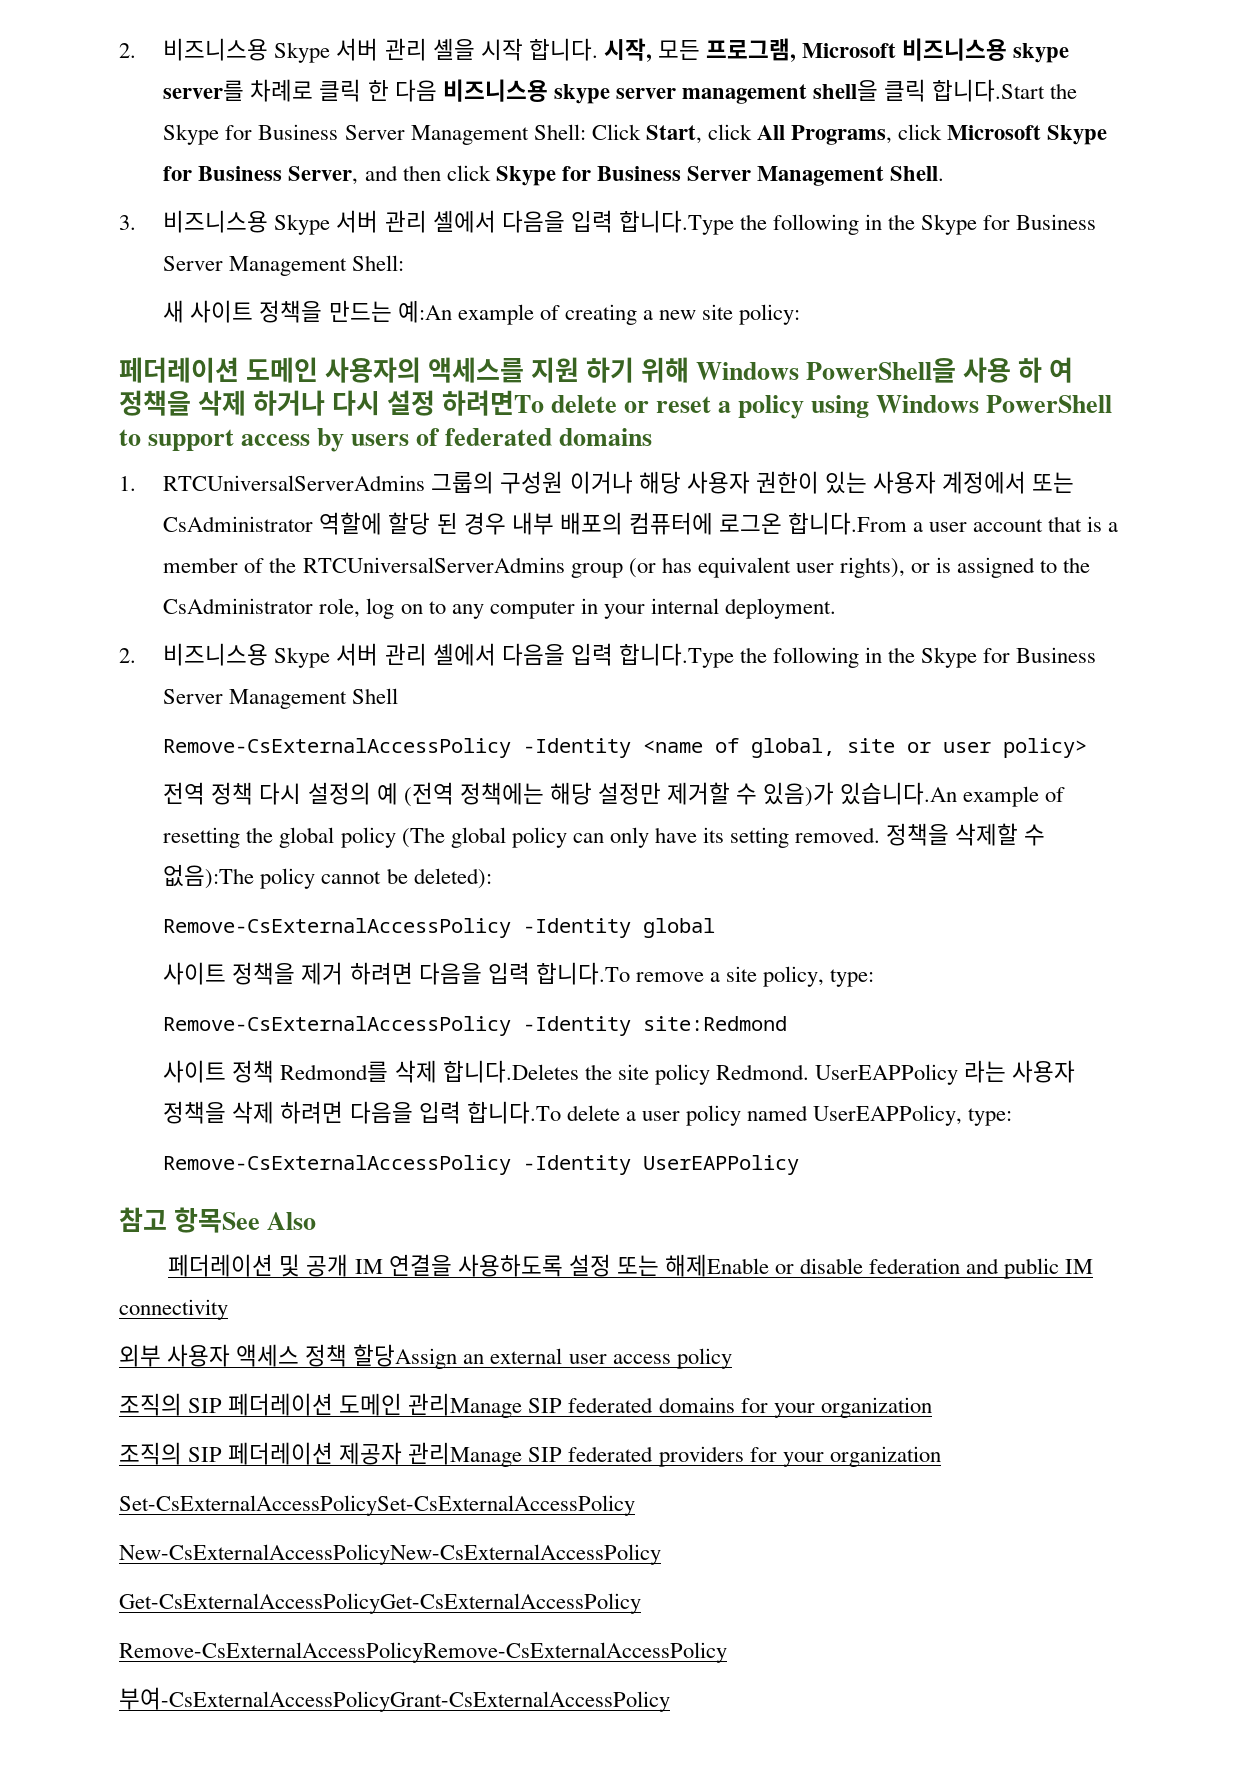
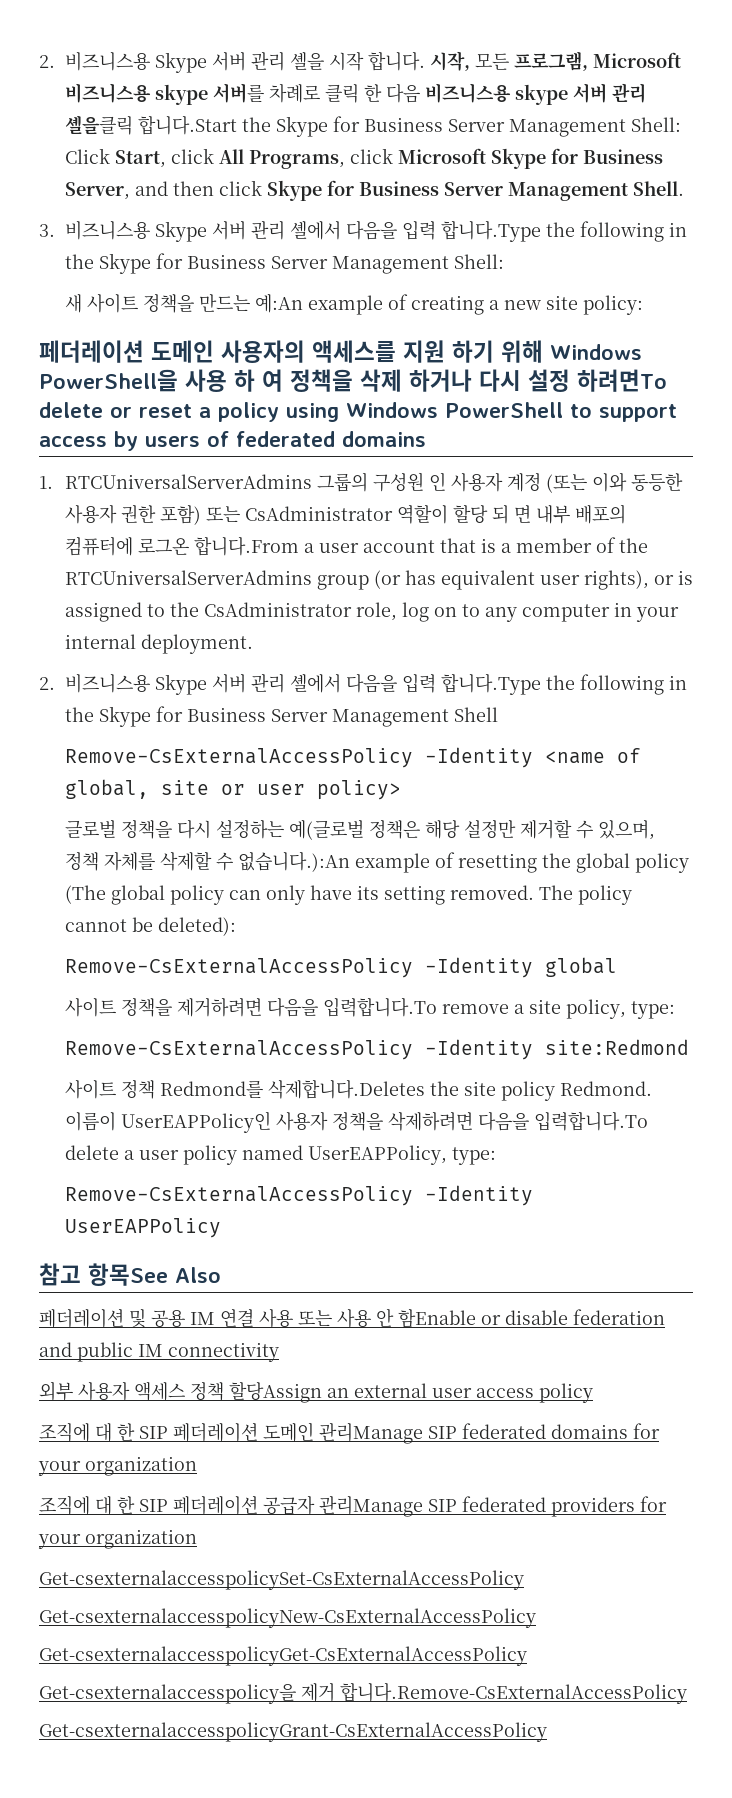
- 시작, 모든 프로그램, Microsoft 비즈니스용 skype server를 차례로 클릭 한 다음 비즈니스용 skype server management shell을 클릭 합니다.Start the Skype for Business Server Management Shell: Click Start, click All Programs, click Microsoft Skype for Business Server, and then click Skype for Business Server Management Shell.
+ 시작, 모든 프로그램, Microsoft 비즈니스용 skype 서버를 차례로 클릭 한 다음 비즈니스용 skype 서버 관리 셸을클릭 합니다.Start the Skype for Business Server Management Shell: Click Start, click All Programs, click Microsoft Skype for Business Server, and then click Skype for Business Server Management Shell.
- 1. RTCUniversalServerAdmins 그룹의 구성원 이거나 해당 사용자 권한이 있는 사용자 계정에서 또는 CsAdministrator 역할에 할당 된 경우 내부 배포의 컴퓨터에 로그온 합니다.From a user account that is a member of the RTCUniversalServerAdmins group (or has equivalent user rights), or is assigned to the CsAdministrator role, log on to any computer in your internal deployment.
+ 1. RTCUniversalServerAdmins 그룹의 구성원 인 사용자 계정 (또는 이와 동등한 사용자 권한 포함) 또는 CsAdministrator 역할이 할당 되 면 내부 배포의 컴퓨터에 로그온 합니다.From a user account that is a member of the RTCUniversalServerAdmins group (or has equivalent user rights), or is assigned to the CsAdministrator role, log on to any computer in your internal deployment.
- 전역 정책 다시 설정의 예 (전역 정책에는 해당 설정만 제거할 수 있음)가 있습니다.An example of resetting the global policy (The global policy can only have its setting removed.
+ 글로벌 정책을 다시 설정하는 예(글로벌 정책은 해당 설정만 제거할 수 있으며, 정책 자체를 삭제할 수 없습니다.):An example of resetting the global policy (The global policy can only have its setting removed.
- 정책을 삭제할 수 없음):The policy cannot be deleted):
+ The policy cannot be deleted):
- 사이트 정책을 제거 하려면 다음을 입력 합니다.To remove a site policy, type:
+ 사이트 정책을 제거하려면 다음을 입력합니다.To remove a site policy, type:
- 사이트 정책 Redmond를 삭제 합니다.Deletes the site policy Redmond.
+ 사이트 정책 Redmond를 삭제합니다.Deletes the site policy Redmond.
- UserEAPPolicy 라는 사용자 정책을 삭제 하려면 다음을 입력 합니다.To delete a user policy named UserEAPPolicy, type:
+ 이름이 UserEAPPolicy인 사용자 정책을 삭제하려면 다음을 입력합니다.To delete a user policy named UserEAPPolicy, type:
- 페더레이션 및 공개 IM 연결을 사용하도록 설정 또는 해제Enable or disable federation and public IM connectivity
+ 페더레이션 및 공용 IM 연결 사용 또는 사용 안 함Enable or disable federation and public IM connectivity
- 조직의 SIP 페더레이션 도메인 관리Manage SIP federated domains for your organization
+ 조직에 대 한 SIP 페더레이션 도메인 관리Manage SIP federated domains for your organization
- 조직의 SIP 페더레이션 제공자 관리Manage SIP federated providers for your organization
+ 조직에 대 한 SIP 페더레이션 공급자 관리Manage SIP federated providers for your organization
- Set-CsExternalAccessPolicySet-CsExternalAccessPolicy
- New-CsExternalAccessPolicyNew-CsExternalAccessPolicy
- Get-CsExternalAccessPolicyGet-CsExternalAccessPolicy
- Remove-CsExternalAccessPolicyRemove-CsExternalAccessPolicy
- 부여-CsExternalAccessPolicyGrant-CsExternalAccessPolicy
+ Get-csexternalaccesspolicySet-CsExternalAccessPolicy
+ Get-csexternalaccesspolicyNew-CsExternalAccessPolicy
+ Get-csexternalaccesspolicyGet-CsExternalAccessPolicy
+ Get-csexternalaccesspolicy을 제거 합니다.Remove-CsExternalAccessPolicy
+ Get-csexternalaccesspolicyGrant-CsExternalAccessPolicy

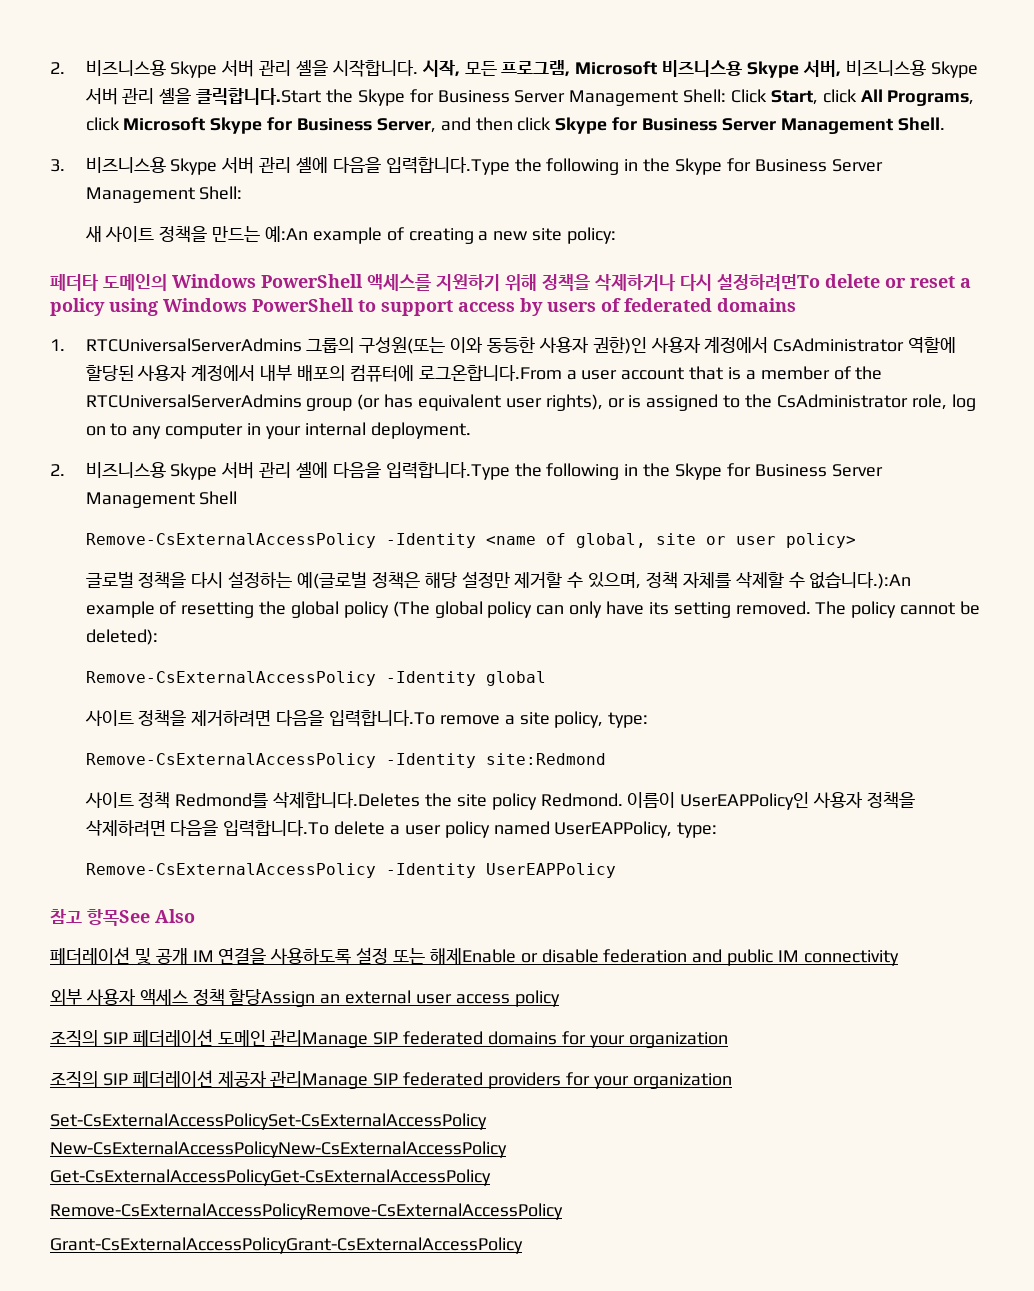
- 2. 비즈니스용 Skype 서버 관리 셸을 시작 합니다.
+ 2. 비즈니스용 Skype 서버 관리 셸을 시작합니다.
- 시작, 모든 프로그램, Microsoft 비즈니스용 skype 서버를 차례로 클릭 한 다음 비즈니스용 skype 서버 관리 셸을클릭 합니다.Start the Skype for Business Server Management Shell: Click Start, click All Programs, click Microsoft Skype for Business Server, and then click Skype for Business Server Management Shell.
+ 시작, 모든 프로그램, Microsoft 비즈니스용 Skype 서버, 비즈니스용 Skype 서버 관리 셸을 클릭합니다.Start the Skype for Business Server Management Shell: Click Start, click All Programs, click Microsoft Skype for Business Server, and then click Skype for Business Server Management Shell.
- 3. 비즈니스용 Skype 서버 관리 셸에서 다음을 입력 합니다.Type the following in the Skype for Business Server Management Shell:
+ 3. 비즈니스용 Skype 서버 관리 셸에 다음을 입력합니다.Type the following in the Skype for Business Server Management Shell:
- 페더레이션 도메인 사용자의 액세스를 지원 하기 위해 Windows PowerShell을 사용 하 여 정책을 삭제 하거나 다시 설정 하려면To delete or reset a policy using Windows PowerShell to support access by users of federated domains
+ 페더타 도메인의 Windows PowerShell 액세스를 지원하기 위해 정책을 삭제하거나 다시 설정하려면To delete or reset a policy using Windows PowerShell to support access by users of federated domains
- 1. RTCUniversalServerAdmins 그룹의 구성원 인 사용자 계정 (또는 이와 동등한 사용자 권한 포함) 또는 CsAdministrator 역할이 할당 되 면 내부 배포의 컴퓨터에 로그온 합니다.From a user account that is a member of the RTCUniversalServerAdmins group (or has equivalent user rights), or is assigned to the CsAdministrator role, log on to any computer in your internal deployment.
+ 1. RTCUniversalServerAdmins 그룹의 구성원(또는 이와 동등한 사용자 권한)인 사용자 계정에서 CsAdministrator 역할에 할당된 사용자 계정에서 내부 배포의 컴퓨터에 로그온합니다.From a user account that is a member of the RTCUniversalServerAdmins group (or has equivalent user rights), or is assigned to the CsAdministrator role, log on to any computer in your internal deployment.
- 2. 비즈니스용 Skype 서버 관리 셸에서 다음을 입력 합니다.Type the following in the Skype for Business Server Management Shell
+ 2. 비즈니스용 Skype 서버 관리 셸에 다음을 입력합니다.Type the following in the Skype for Business Server Management Shell
- 페더레이션 및 공용 IM 연결 사용 또는 사용 안 함Enable or disable federation and public IM connectivity
+ 페더레이션 및 공개 IM 연결을 사용하도록 설정 또는 해제Enable or disable federation and public IM connectivity
- 조직에 대 한 SIP 페더레이션 도메인 관리Manage SIP federated domains for your organization
+ 조직의 SIP 페더레이션 도메인 관리Manage SIP federated domains for your organization
- 조직에 대 한 SIP 페더레이션 공급자 관리Manage SIP federated providers for your organization
+ 조직의 SIP 페더레이션 제공자 관리Manage SIP federated providers for your organization
- Get-csexternalaccesspolicySet-CsExternalAccessPolicy
- Get-csexternalaccesspolicyNew-CsExternalAccessPolicy
- Get-csexternalaccesspolicyGet-CsExternalAccessPolicy
- Get-csexternalaccesspolicy을 제거 합니다.Remove-CsExternalAccessPolicy
- Get-csexternalaccesspolicyGrant-CsExternalAccessPolicy
+ Set-CsExternalAccessPolicySet-CsExternalAccessPolicy
+ New-CsExternalAccessPolicyNew-CsExternalAccessPolicy
+ Get-CsExternalAccessPolicyGet-CsExternalAccessPolicy
+ Remove-CsExternalAccessPolicyRemove-CsExternalAccessPolicy
+ Grant-CsExternalAccessPolicyGrant-CsExternalAccessPolicy

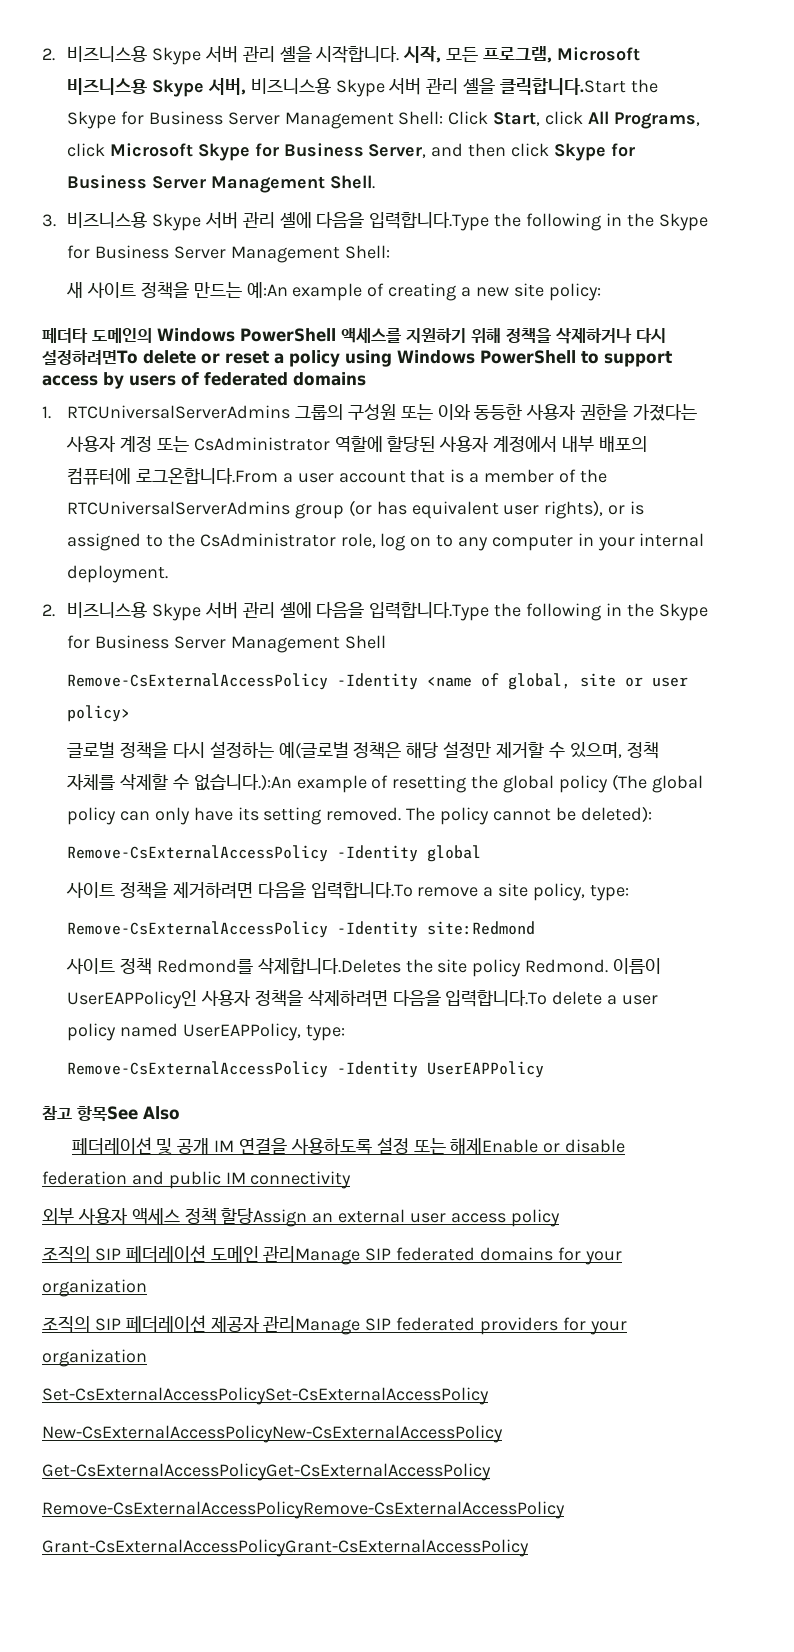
- 1. RTCUniversalServerAdmins 그룹의 구성원(또는 이와 동등한 사용자 권한)인 사용자 계정에서 CsAdministrator 역할에 할당된 사용자 계정에서 내부 배포의 컴퓨터에 로그온합니다.From a user account that is a member of the RTCUniversalServerAdmins group (or has equivalent user rights), or is assigned to the CsAdministrator role, log on to any computer in your internal deployment.
+ 1. RTCUniversalServerAdmins 그룹의 구성원 또는 이와 동등한 사용자 권한을 가졌다는 사용자 계정 또는 CsAdministrator 역할에 할당된 사용자 계정에서 내부 배포의 컴퓨터에 로그온합니다.From a user account that is a member of the RTCUniversalServerAdmins group (or has equivalent user rights), or is assigned to the CsAdministrator role, log on to any computer in your internal deployment.

